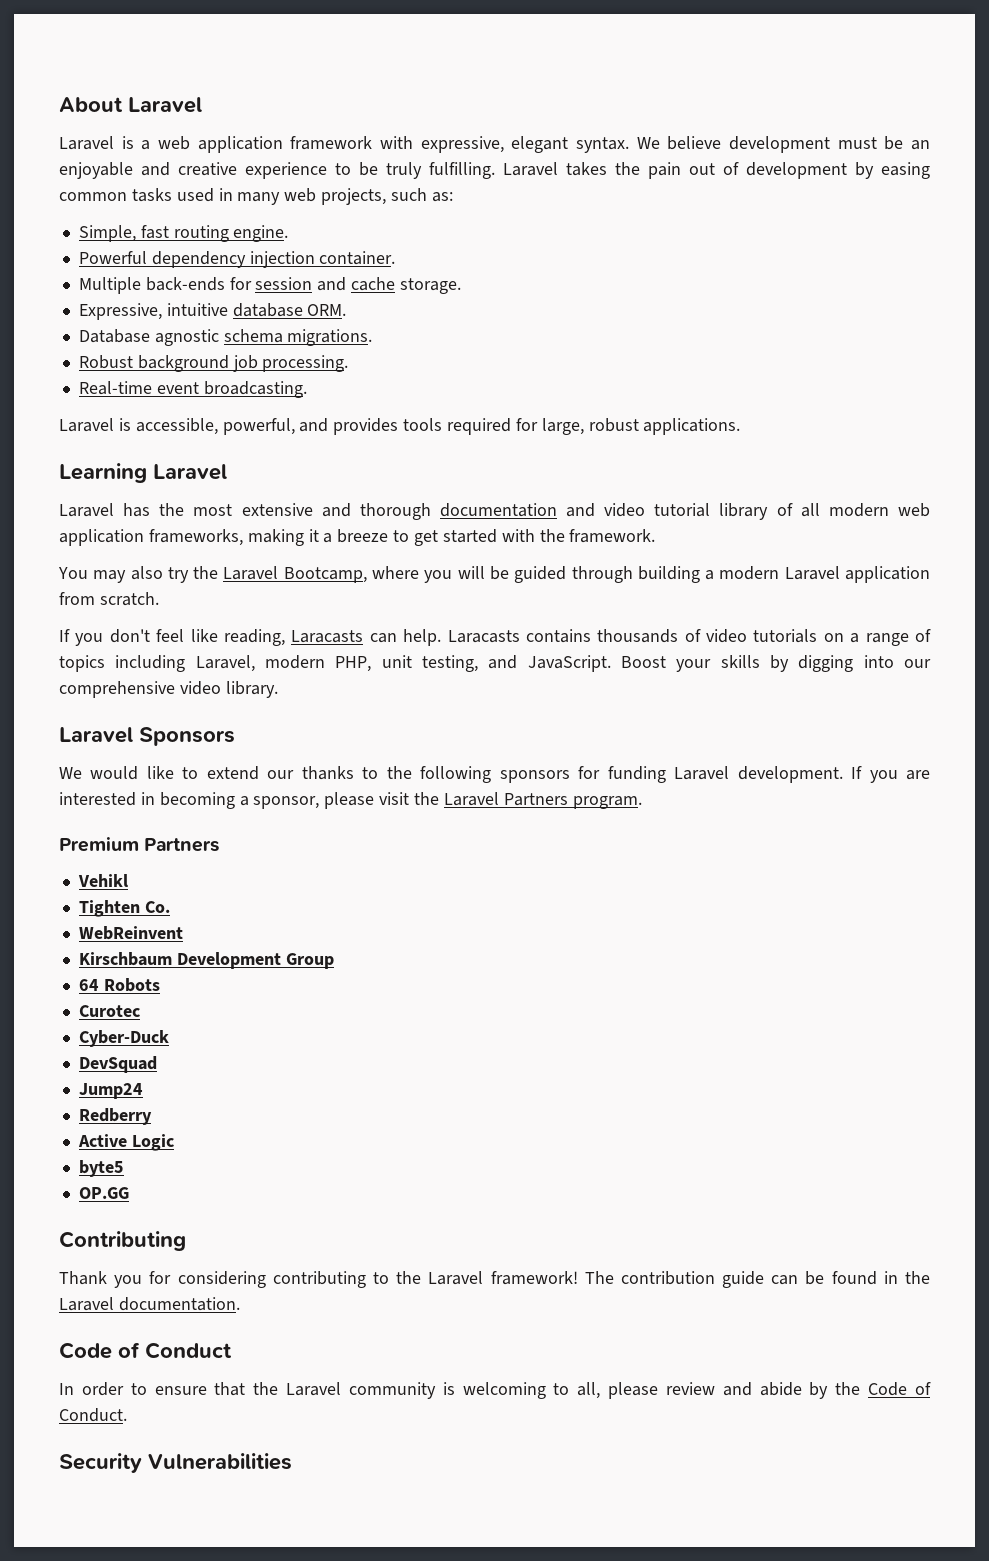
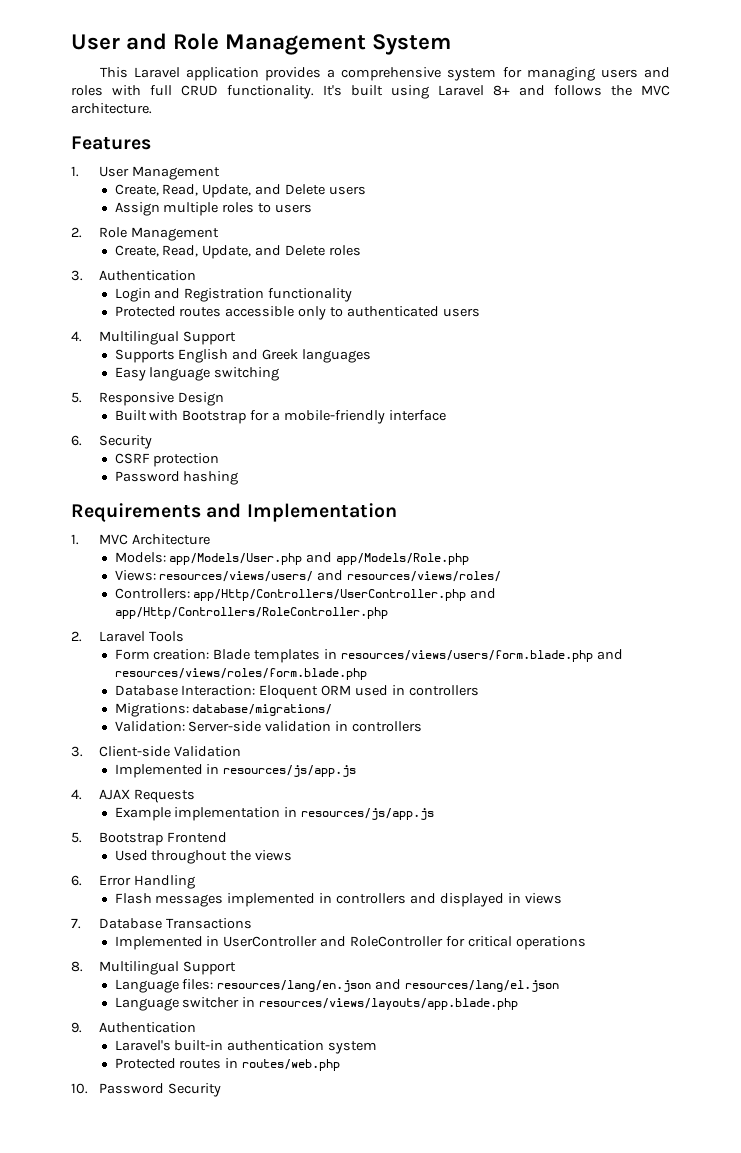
- About Laravel
- Laravel is a web application framework with expressive, elegant syntax. We believe development must be an enjoyable and creative experience to be truly fulfilling. Laravel takes the pain out of development by easing common tasks used in many web projects, such as:
- Simple, fast routing engine.
- Powerful dependency injection container.
- Multiple back-ends for session and cache storage.
- Expressive, intuitive database ORM.
- Database agnostic schema migrations.
- Robust background job processing.
- Real-time event broadcasting.
- Laravel is accessible, powerful, and provides tools required for large, robust applications.
- Learning Laravel
- Laravel has the most extensive and thorough documentation and video tutorial library of all modern web application frameworks, making it a breeze to get started with the framework.
- You may also try the Laravel Bootcamp, where you will be guided through building a modern Laravel application from scratch.
- If you don't feel like reading, Laracasts can help. Laracasts contains thousands of video tutorials on a range of topics including Laravel, modern PHP, unit testing, and JavaScript. Boost your skills by digging into our comprehensive video library.
- Laravel Sponsors
- We would like to extend our thanks to the following sponsors for funding Laravel development. If you are interested in becoming a sponsor, please visit the Laravel Partners program.
- Premium Partners
- Vehikl
- Tighten Co.
- WebReinvent
- Kirschbaum Development Group
- 64 Robots
- Curotec
- Cyber-Duck
- DevSquad
- Jump24
- Redberry
- Active Logic
- byte5
- OP.GG
- Contributing
- Thank you for considering contributing to the Laravel framework! The contribution guide can be found in the Laravel documentation.
- Code of Conduct
- In order to ensure that the Laravel community is welcoming to all, please review and abide by the Code of Conduct.
- Security Vulnerabilities
+ User and Role Management System
+ This Laravel application provides a comprehensive system for managing users and roles with full CRUD functionality. It's built using Laravel 8+ and follows the MVC architecture.
+ Features
+ 1. User Management
+ Create, Read, Update, and Delete users
+ Assign multiple roles to users
+ 2. Role Management
+ Create, Read, Update, and Delete roles
+ 3. Authentication
+ Login and Registration functionality
+ Protected routes accessible only to authenticated users
+ 4. Multilingual Support
+ Supports English and Greek languages
+ Easy language switching
+ 5. Responsive Design
+ Built with Bootstrap for a mobile-friendly interface
+ 6. Security
+ CSRF protection
+ Password hashing
+ Requirements and Implementation
+ 1. MVC Architecture
+ Models: app/Models/User.php and app/Models/Role.php
+ Views: resources/views/users/ and resources/views/roles/
+ Controllers: app/Http/Controllers/UserController.php and app/Http/Controllers/RoleController.php
+ 2. Laravel Tools
+ Form creation: Blade templates in resources/views/users/form.blade.php and resources/views/roles/form.blade.php
+ Database Interaction: Eloquent ORM used in controllers
+ Migrations: database/migrations/
+ Validation: Server-side validation in controllers
+ 3. Client-side Validation
+ Implemented in resources/js/app.js
+ 4. AJAX Requests
+ Example implementation in resources/js/app.js
+ 5. Bootstrap Frontend
+ Used throughout the views
+ 6. Error Handling
+ Flash messages implemented in controllers and displayed in views
+ 7. Database Transactions
+ Implemented in UserController and RoleController for critical operations
+ 8. Multilingual Support
+ Language files: resources/lang/en.json and resources/lang/el.json
+ Language switcher in resources/views/layouts/app.blade.php
+ 9. Authentication
+ Laravel's built-in authentication system
+ Protected routes in routes/web.php
+ 10. Password Security

